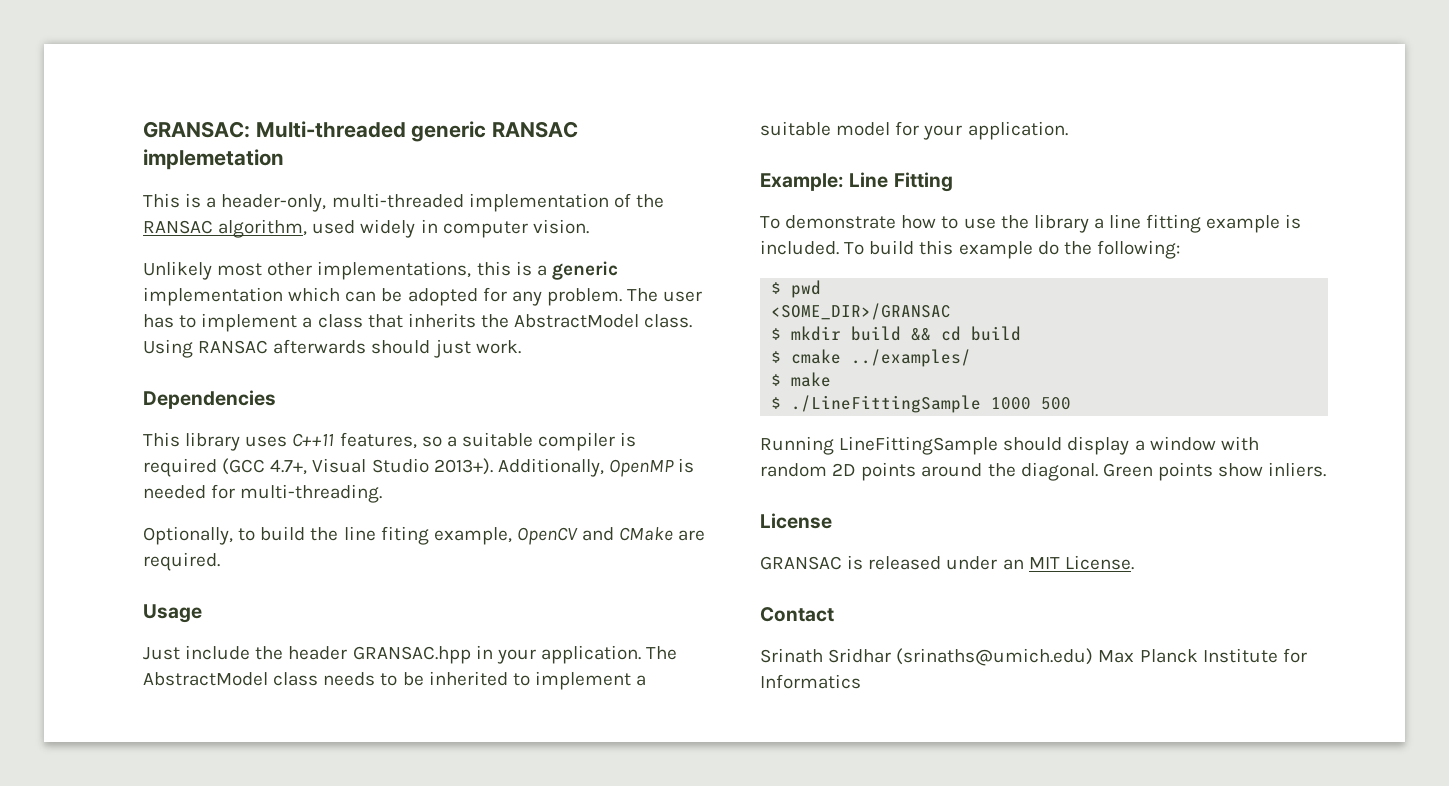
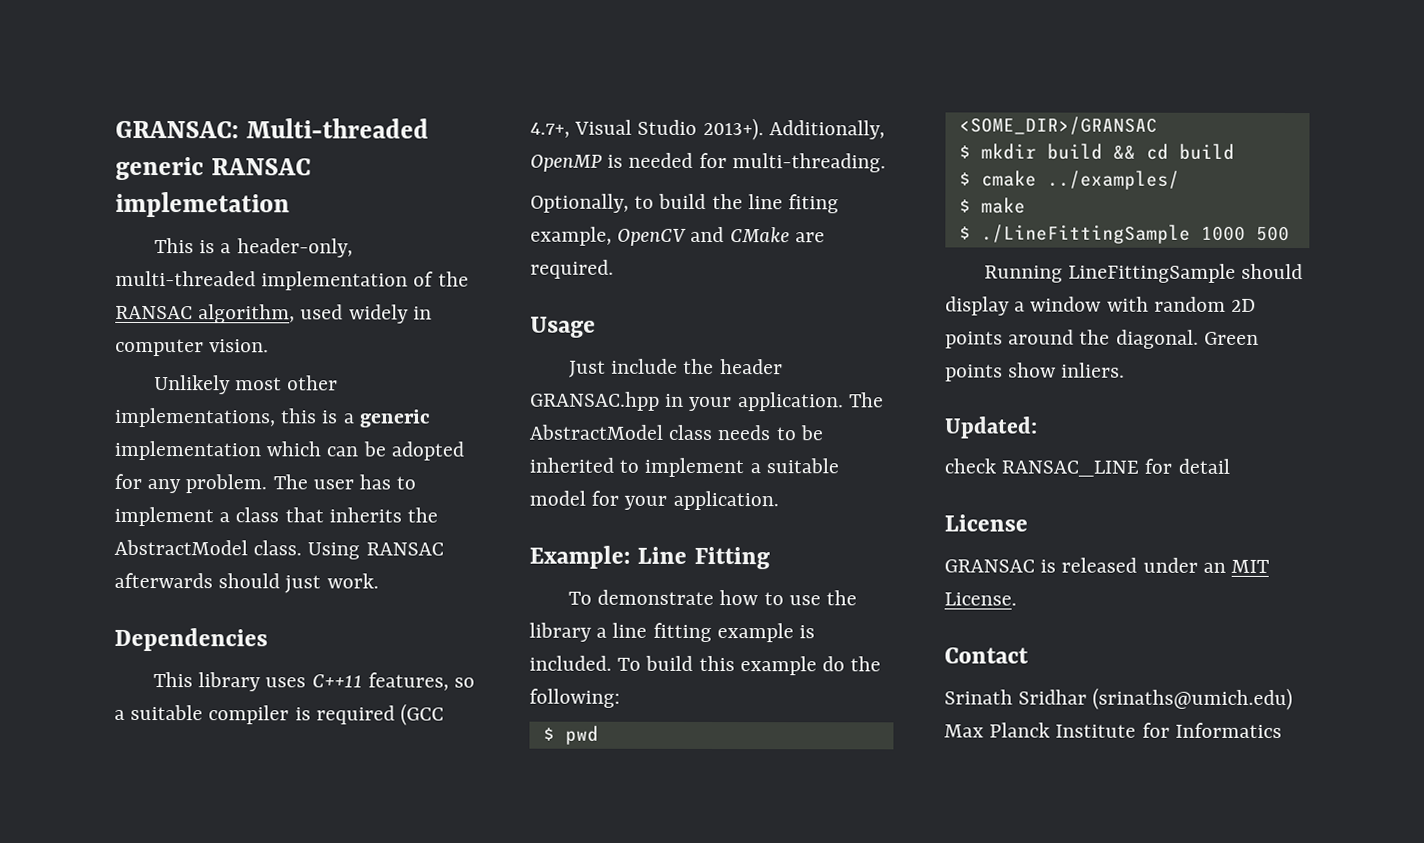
+ Updated:
+ check RANSAC_LINE for detail

